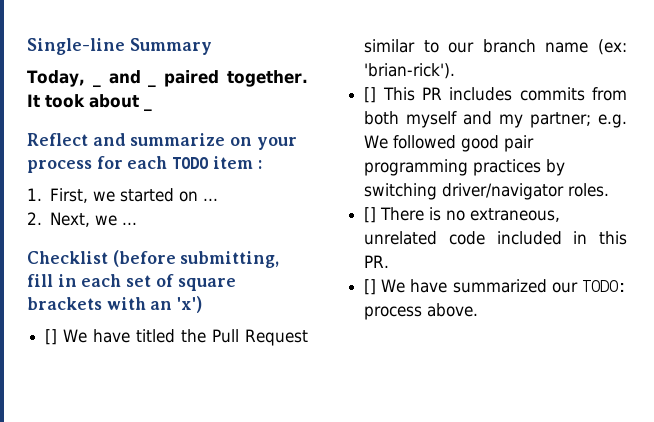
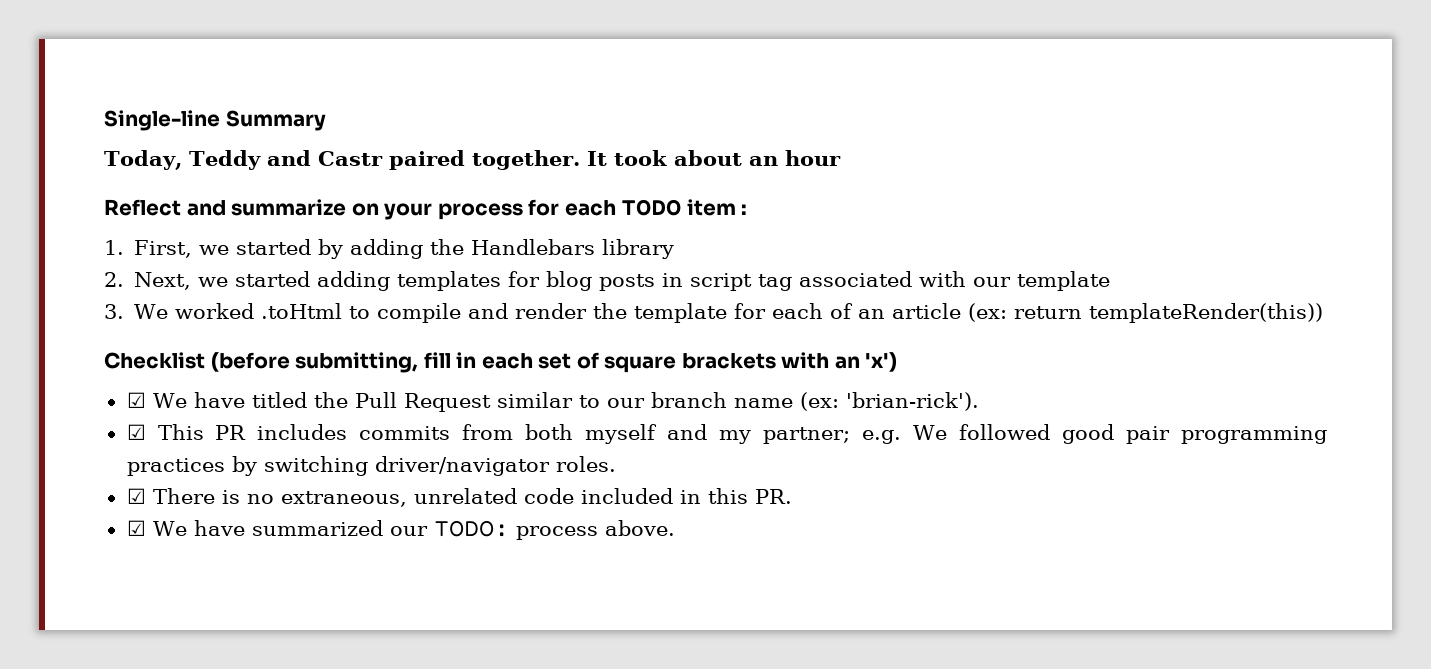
- Today, _ and _ paired together.
+ Today, Teddy and Castr paired together.
- It took about _
+ It took about an hour
- 1. First, we started on ...
- 2. Next, we ...
+ 1. First, we started by adding the Handlebars library
+ 2. Next, we started adding templates for blog posts in script tag associated with our template
+ 3. We worked .toHtml to compile and render the template for each of an article (ex: return templateRender(this))
- [] We have titled the Pull Request similar to our branch name (ex: 'brian-rick').
+ ☑ We have titled the Pull Request similar to our branch name (ex: 'brian-rick').
- [] This PR includes commits from both myself and my partner; e.g. We followed good pair programming practices by switching driver/navigator roles.
+ ☑ This PR includes commits from both myself and my partner; e.g. We followed good pair programming practices by switching driver/navigator roles.
- [] There is no extraneous, unrelated code included in this PR.
+ ☑ There is no extraneous, unrelated code included in this PR.
- [] We have summarized our TODO: process above.
+ ☑ We have summarized our TODO: process above.

